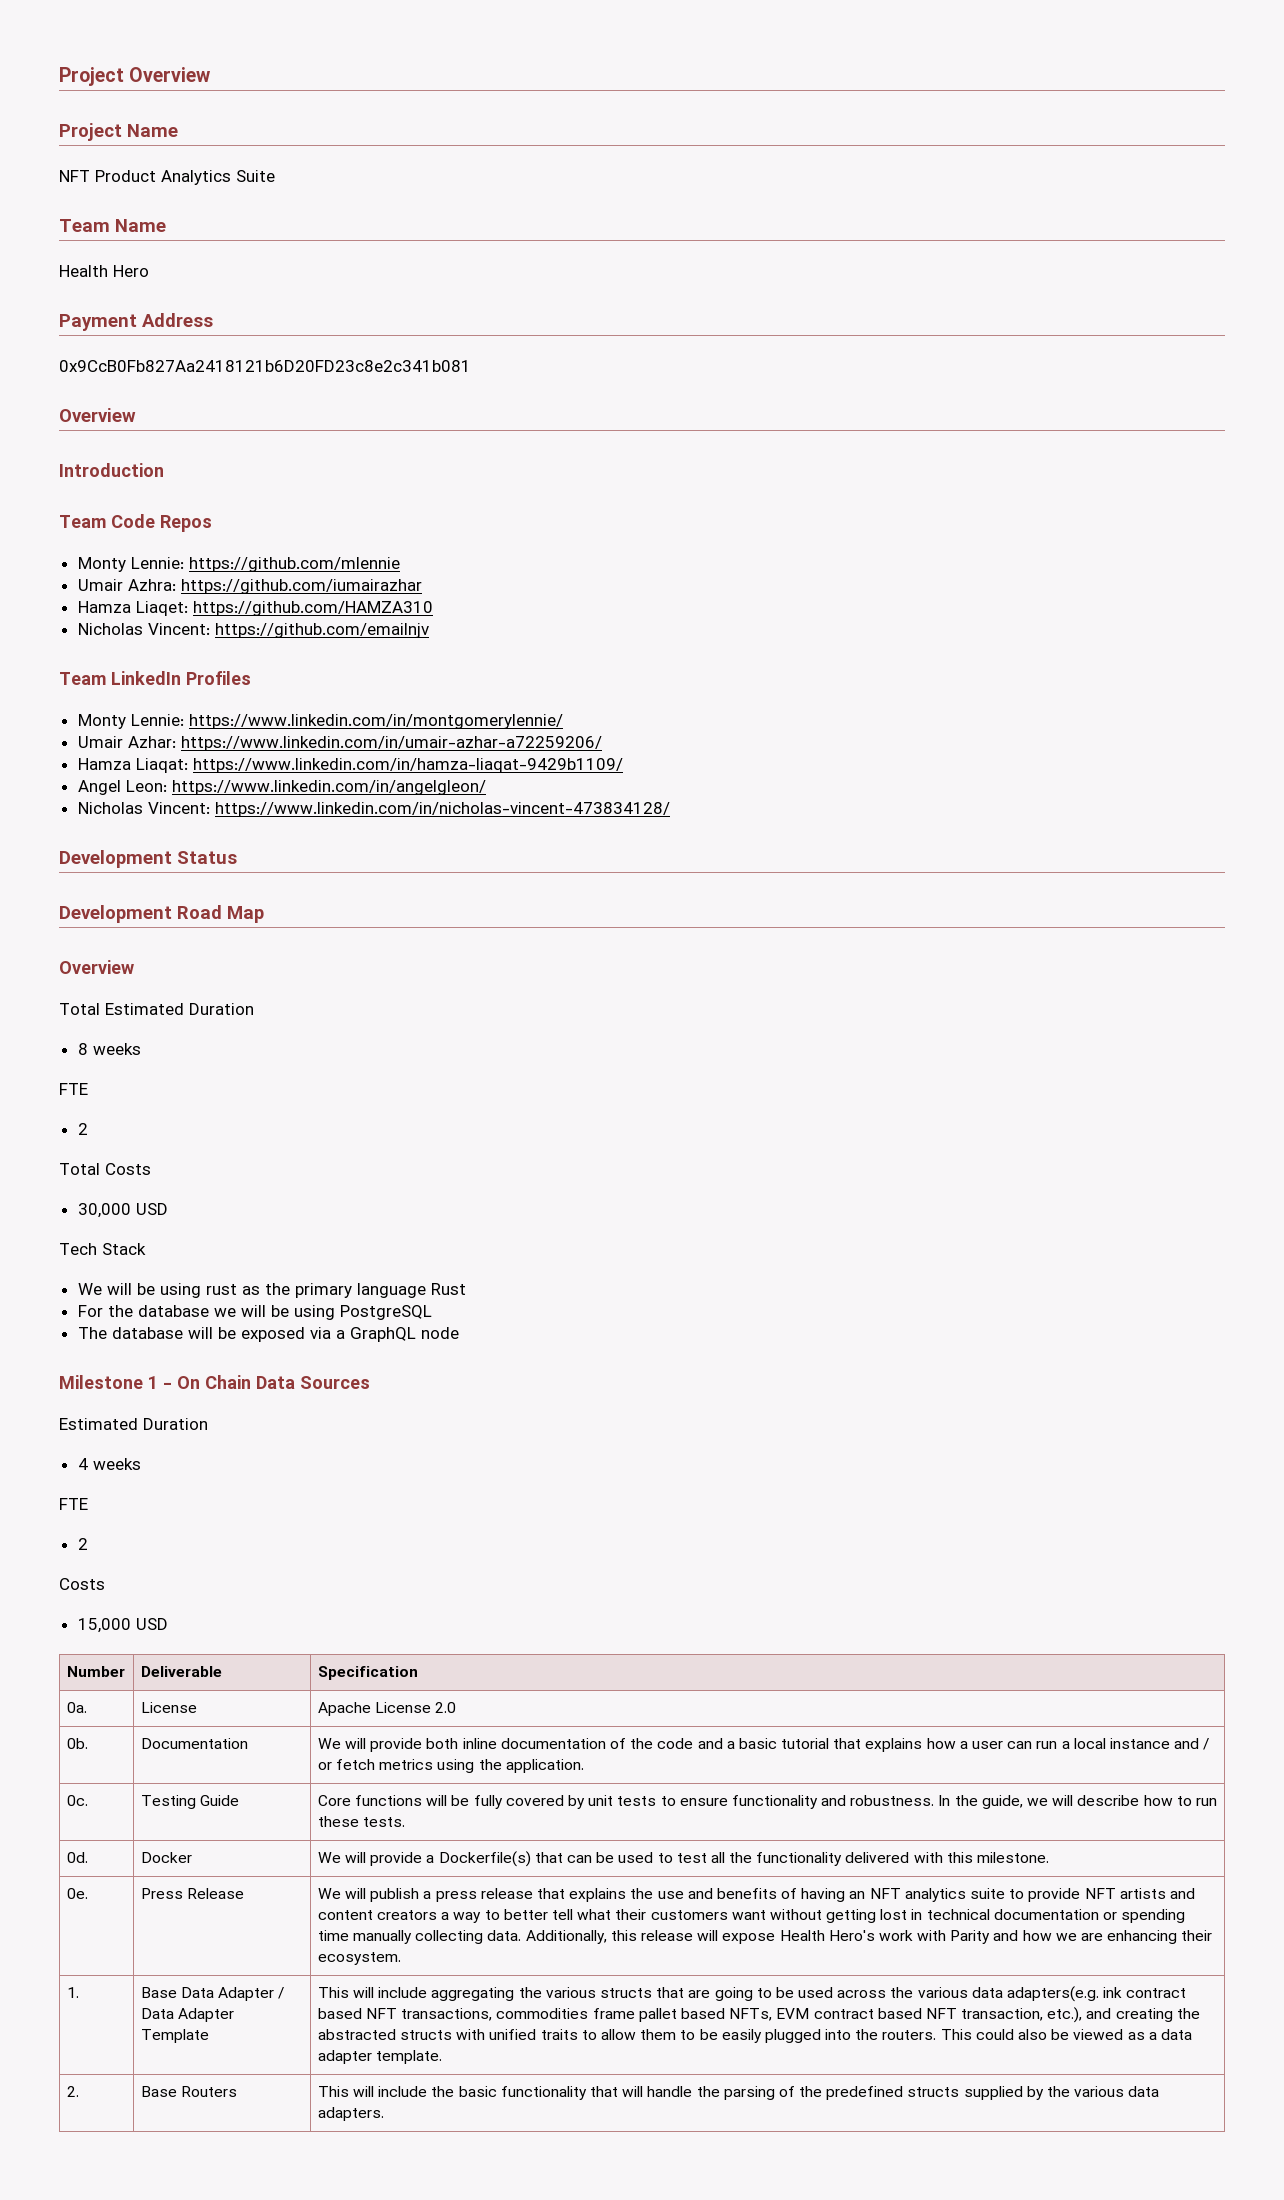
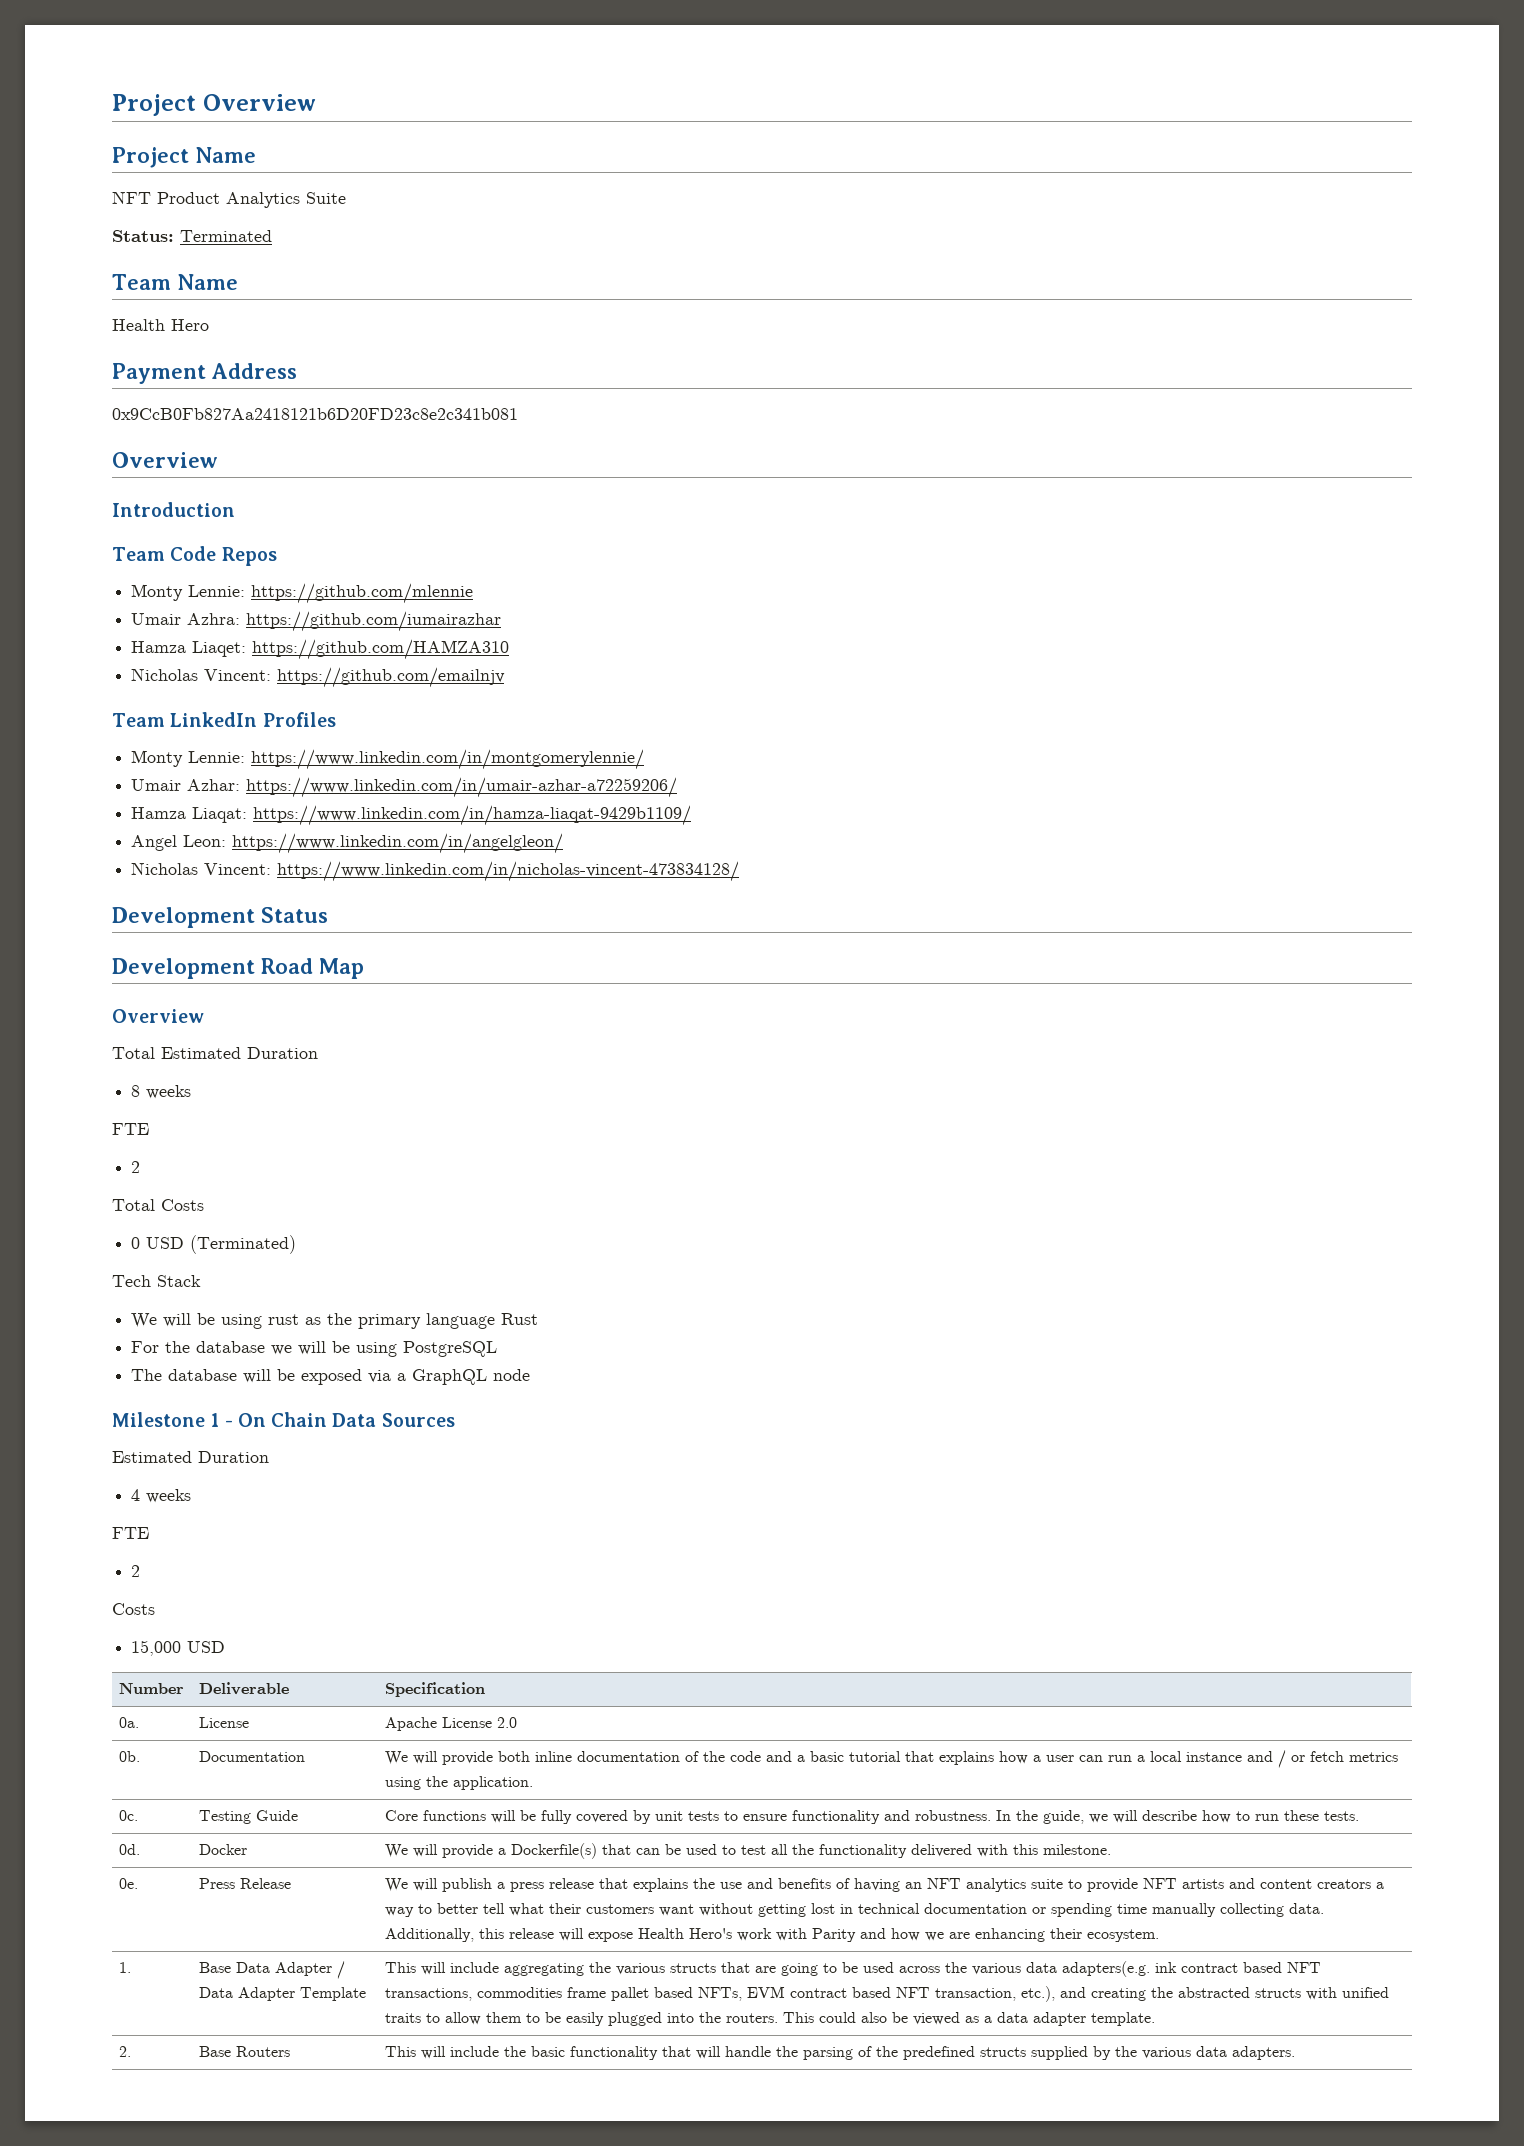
+ Status: Terminated
- 30,000 USD
+ 0 USD (Terminated)

